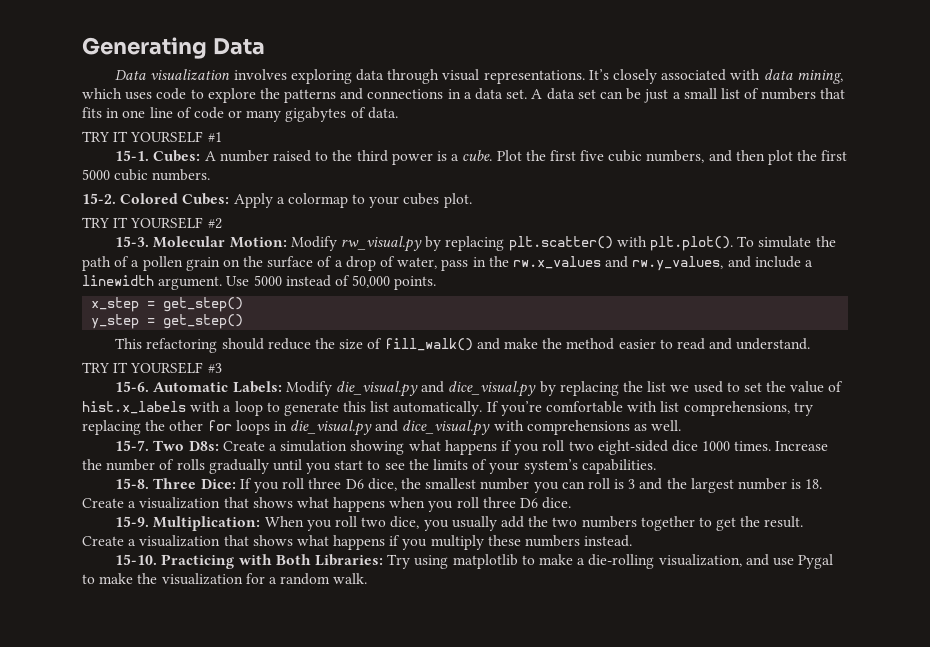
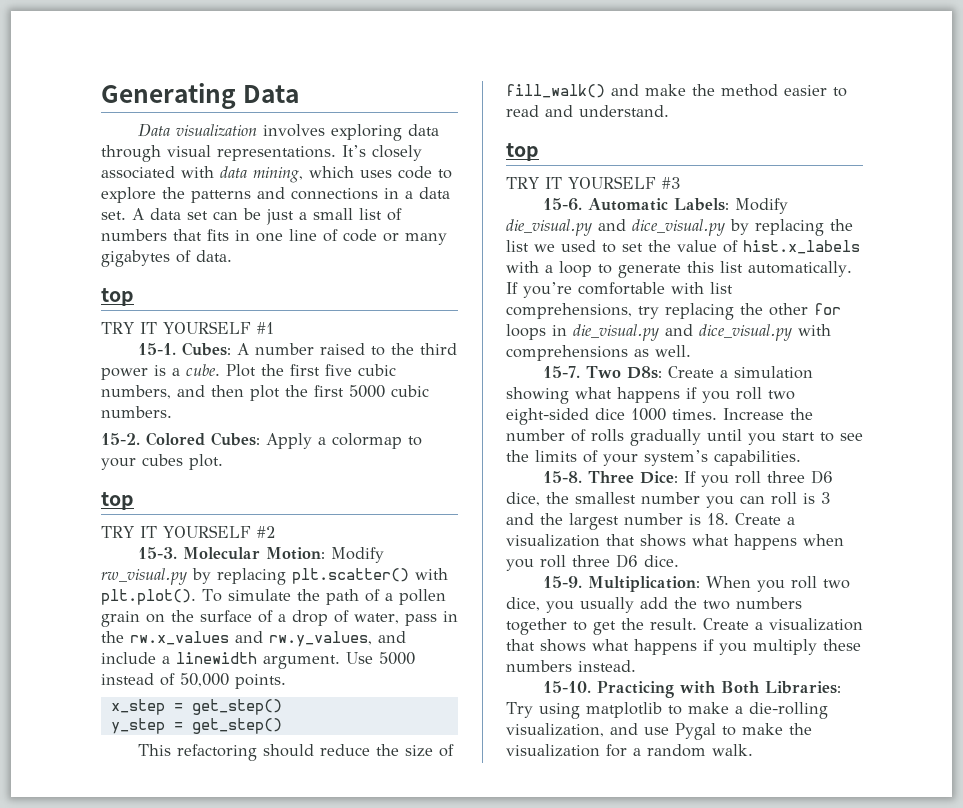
  A data set can be just a small list of numbers that fits in one line of code or many gigabytes of data.
+ top
  Colored Cubes: Apply a colormap to your cubes plot.
+ top
  This refactoring should reduce the size of fill_walk() and make the method easier to read and understand.
+ top

